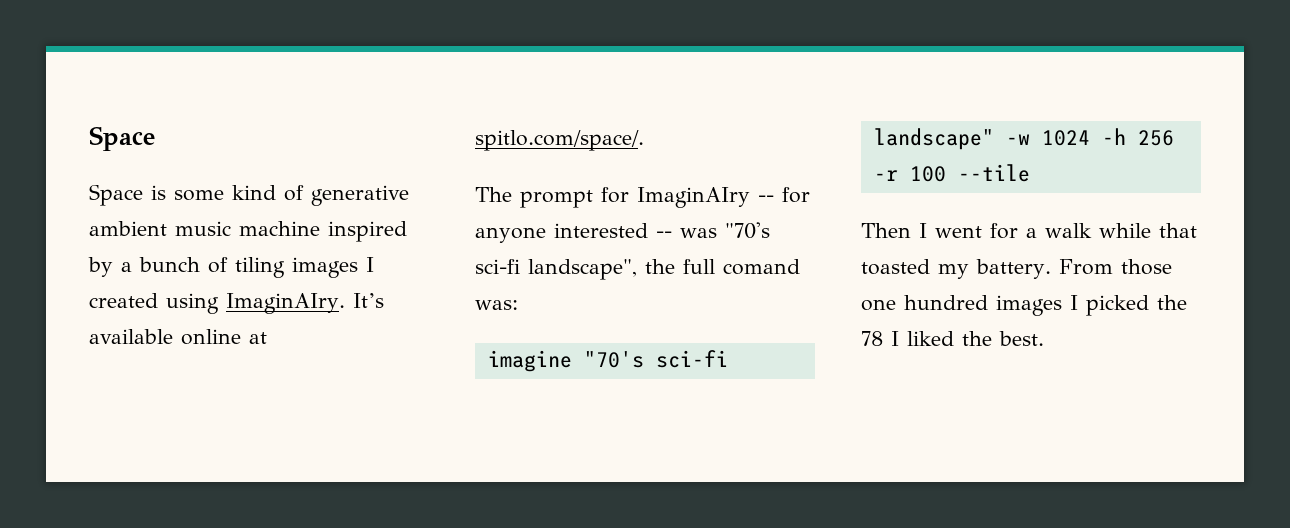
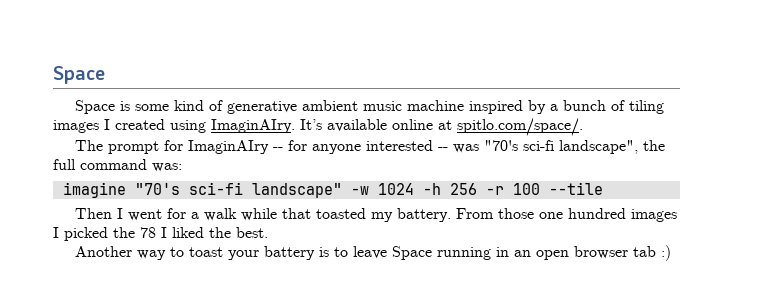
- The prompt for ImaginAIry -- for anyone interested -- was "70's sci-fi landscape", the full comand was:
+ The prompt for ImaginAIry -- for anyone interested -- was "70's sci-fi landscape", the full command was:
+ Another way to toast your battery is to leave Space running in an open browser tab :)

